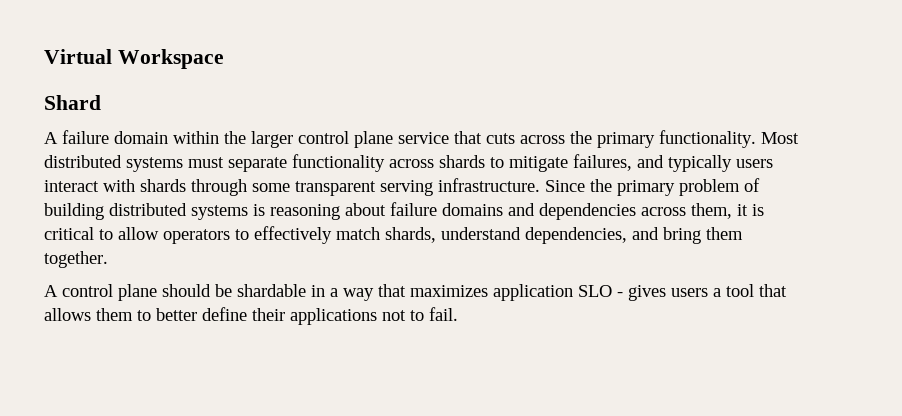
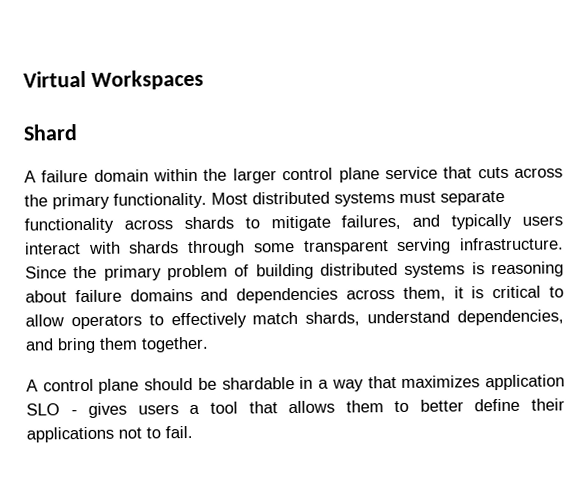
- Virtual Workspace
+ Virtual Workspaces

